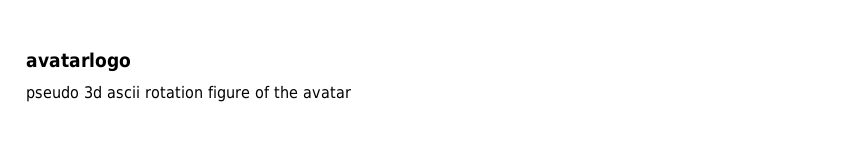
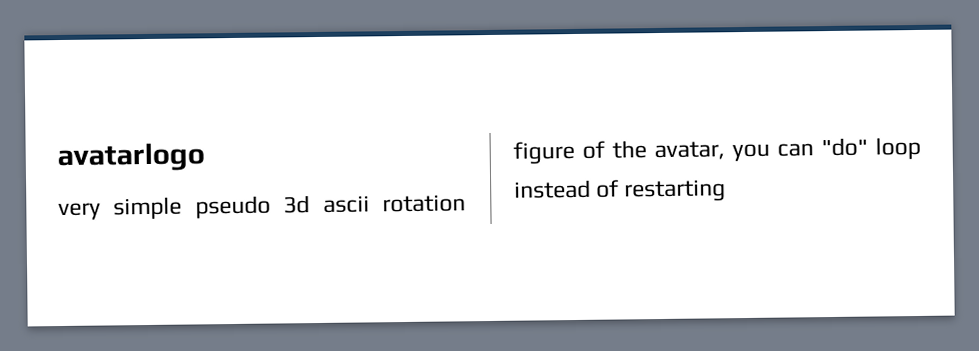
- pseudo 3d ascii rotation figure of the avatar
+ very simple pseudo 3d ascii rotation figure of the avatar, you can "do" loop instead of restarting

